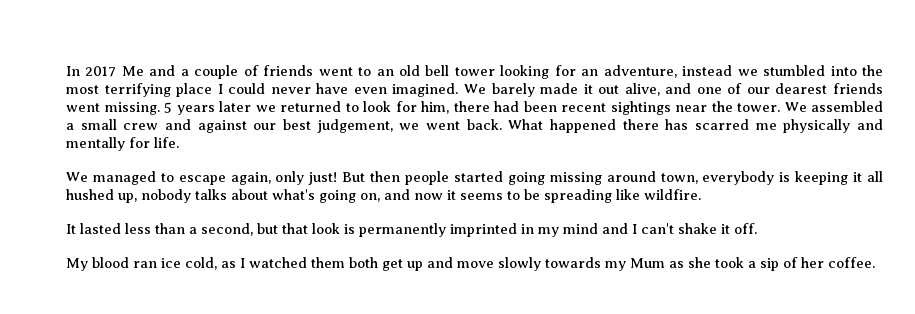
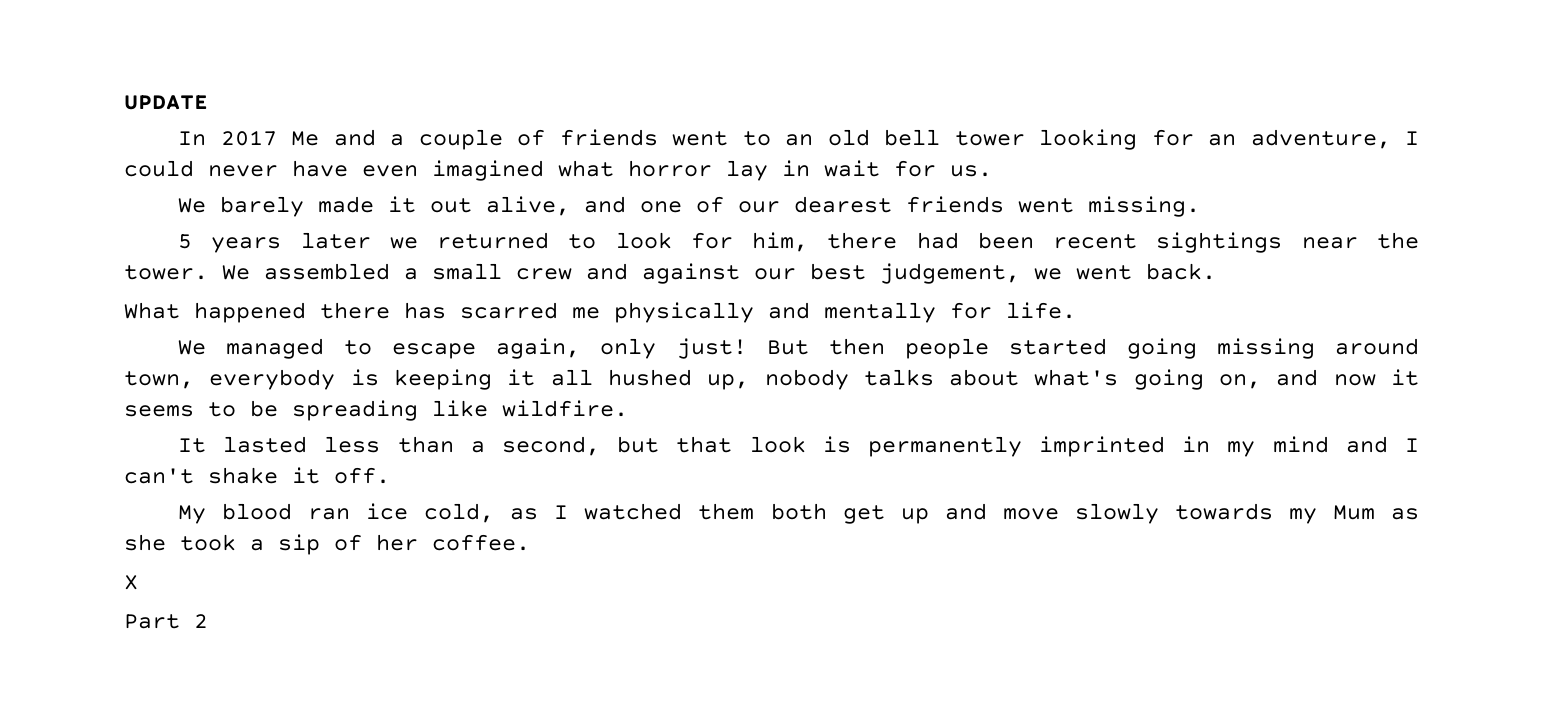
+ UPDATE
- In 2017 Me and a couple of friends went to an old bell tower looking for an adventure, instead we stumbled into the most terrifying place I could never have even imagined. We barely made it out alive, and one of our dearest friends went missing. 5 years later we returned to look for him, there had been recent sightings near the tower.
+ In 2017 Me and a couple of friends went to an old bell tower looking for an adventure, I could never have even imagined what horror lay in wait for us.
+ We barely made it out alive, and one of our dearest friends went missing.
+ 5 years later we returned to look for him, there had been recent sightings near the tower.
- We assembled a small crew and against our best judgement, we went back. What happened there has scarred me physically and mentally for life.
+ We assembled a small crew and against our best judgement, we went back.
+ What happened there has scarred me physically and mentally for life.
+ X
+ Part 2

